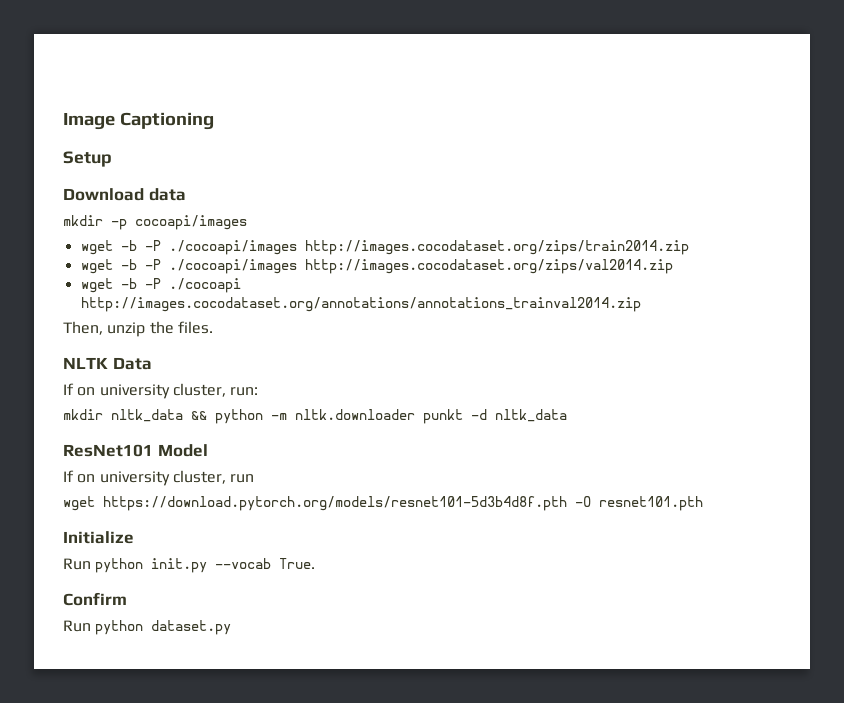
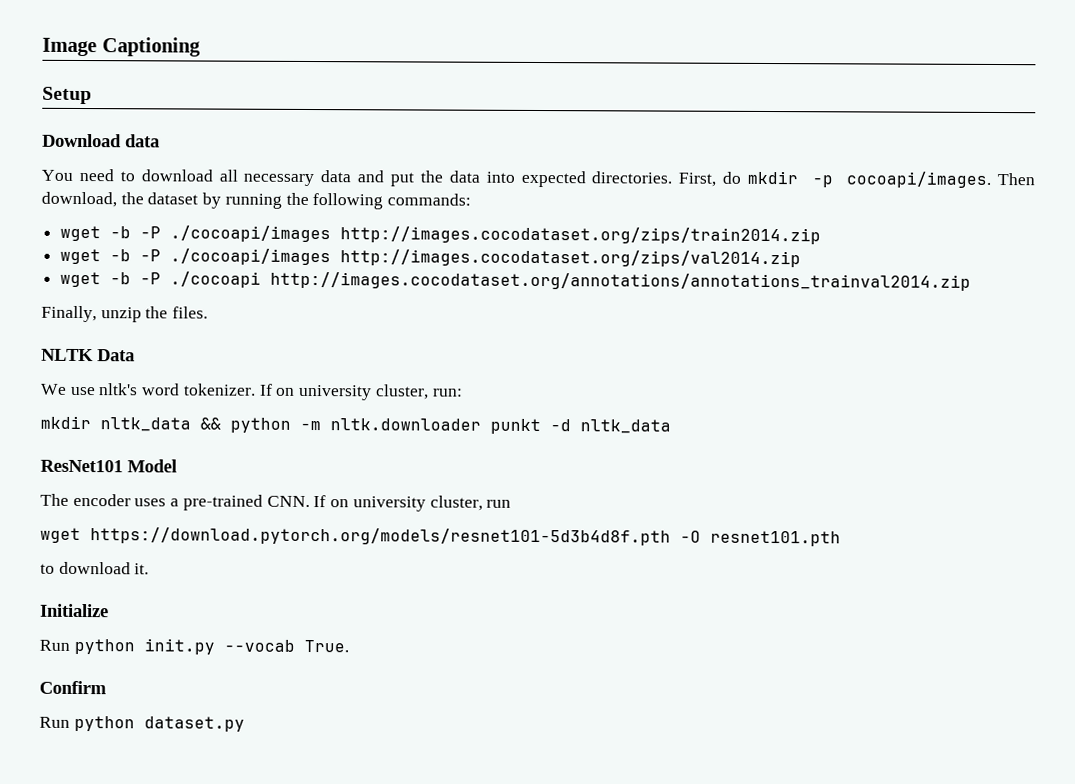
- mkdir -p cocoapi/images
+ You need to download all necessary data and put the data into expected directories. First, do mkdir -p cocoapi/images. Then download, the dataset by running the following commands:
- Then, unzip the files.
+ Finally, unzip the files.
+ We use nltk's word tokenizer.
- If on university cluster, run
+ The encoder uses a pre-trained CNN. If on university cluster, run
+ to download it.

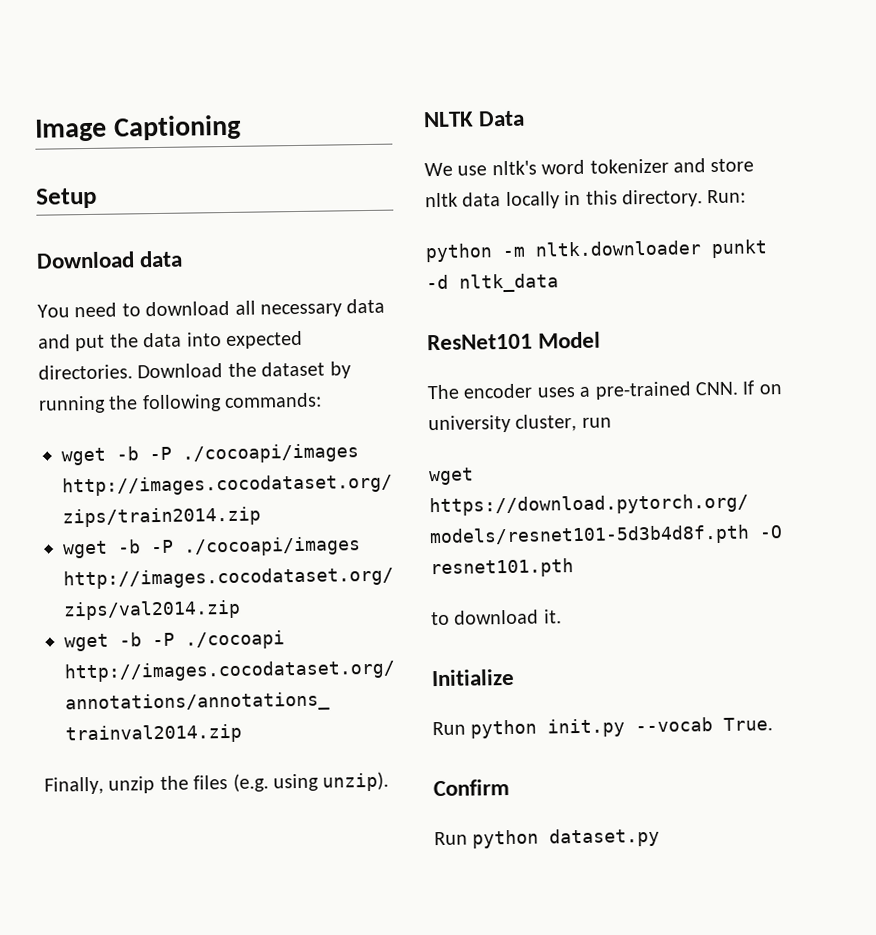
- First, do mkdir -p cocoapi/images. Then download, the dataset by running the following commands:
+ Download the dataset by running the following commands:
- Finally, unzip the files.
+ Finally, unzip the files (e.g. using unzip).
- We use nltk's word tokenizer. If on university cluster, run:
- mkdir nltk_data && python -m nltk.downloader punkt -d nltk_data
+ We use nltk's word tokenizer and store nltk data locally in this directory. Run:
+ python -m nltk.downloader punkt -d nltk_data

